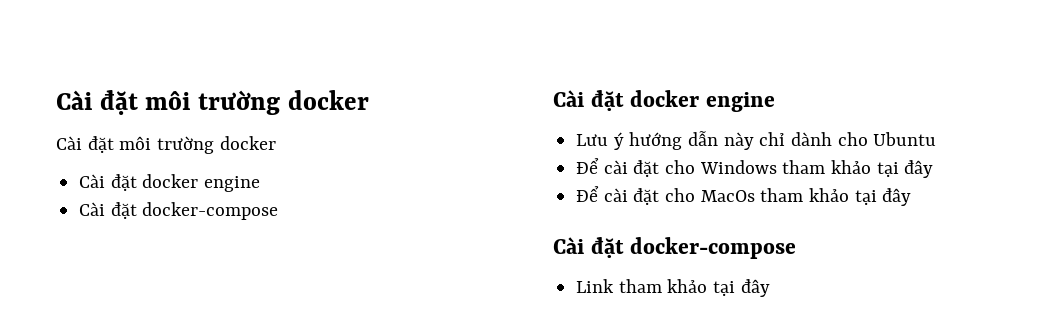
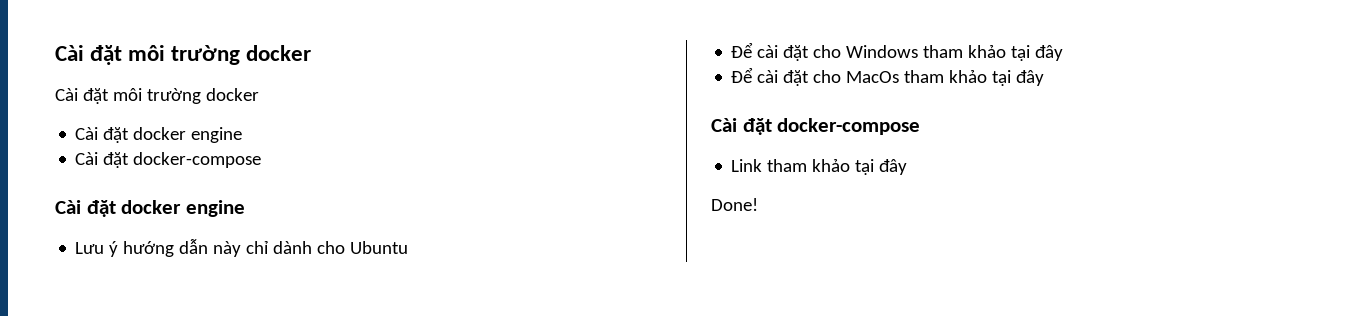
+ Done!

